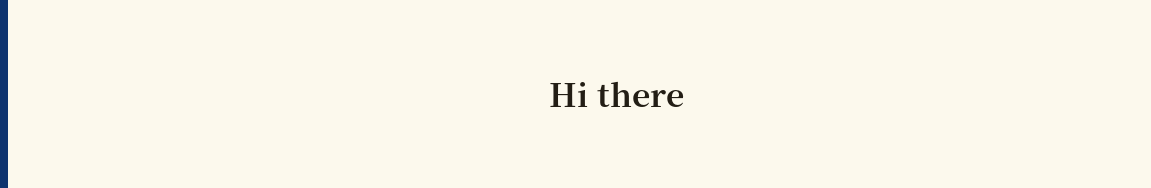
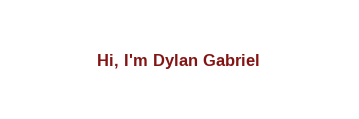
- Hi there
+ Hi, I'm Dylan Gabriel

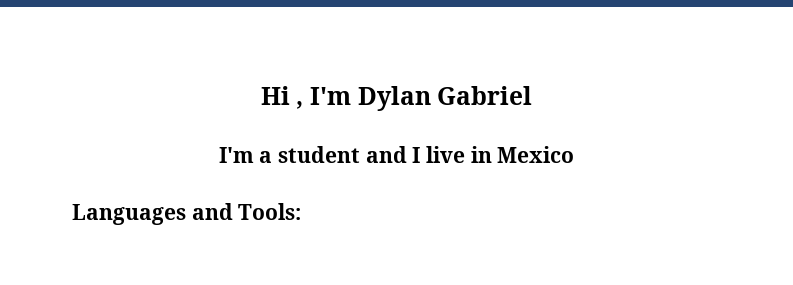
- Hi, I'm Dylan Gabriel
+ Hi , I'm Dylan Gabriel
+ I'm a student and I live in Mexico
+ Languages and Tools:

